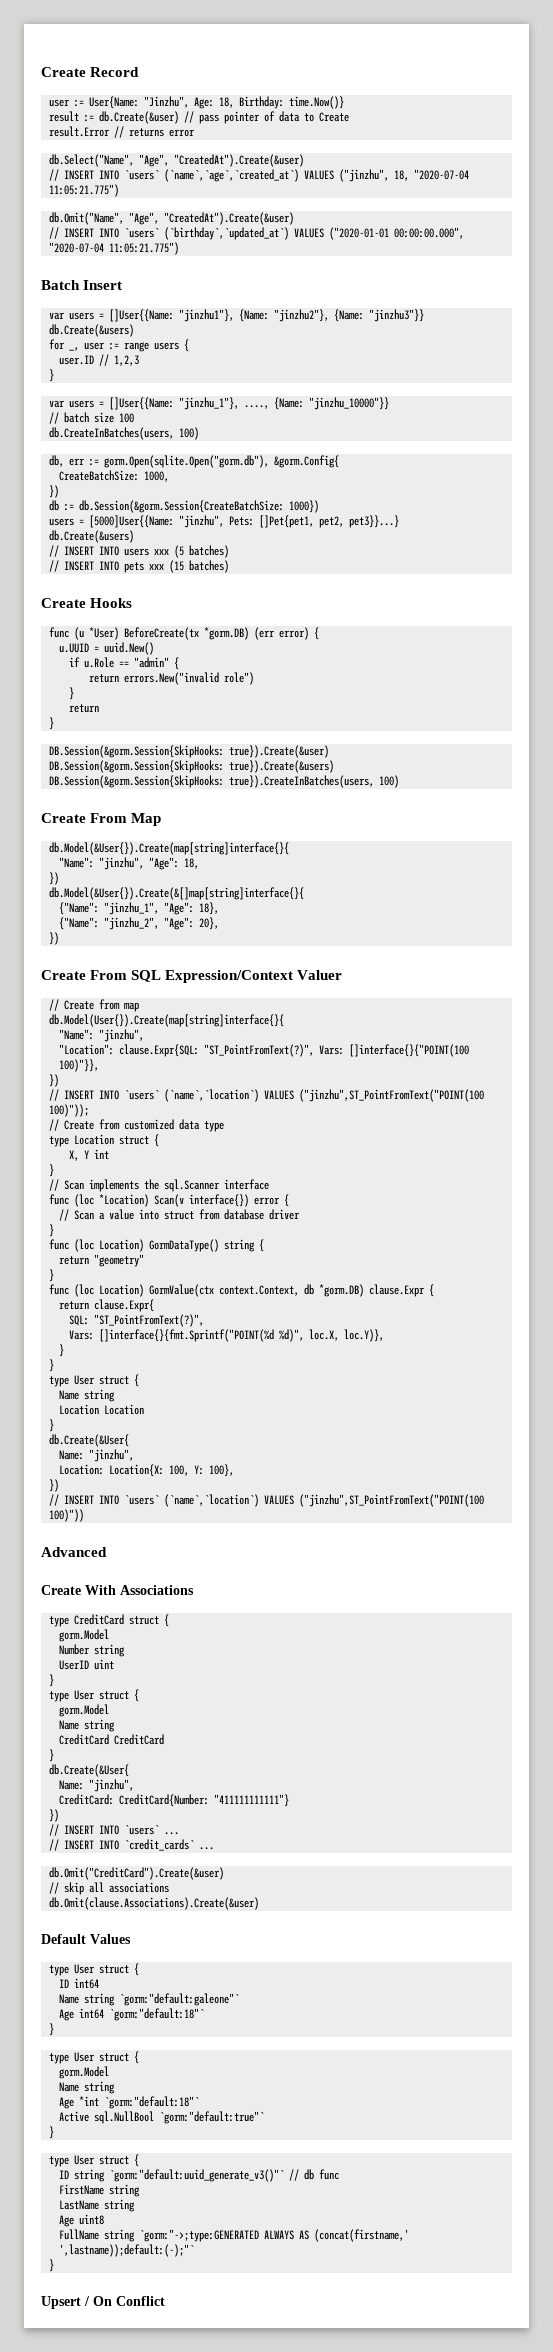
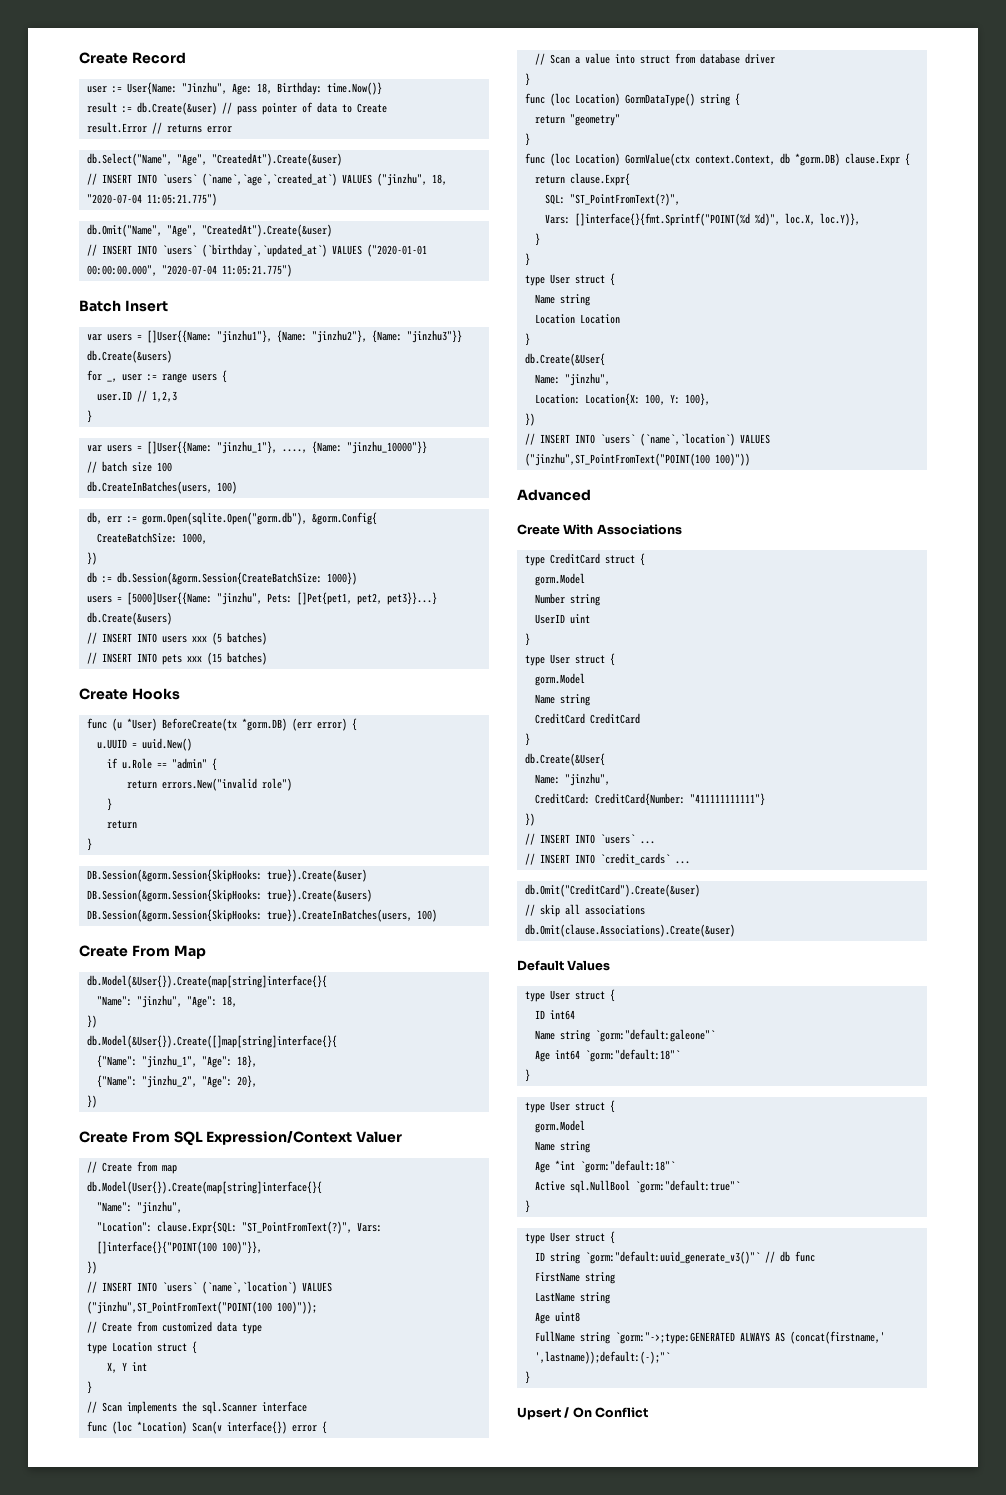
- db.Model(&User{}).Create(&[]map[string]interface{}{
+ db.Model(&User{}).Create([]map[string]interface{}{

